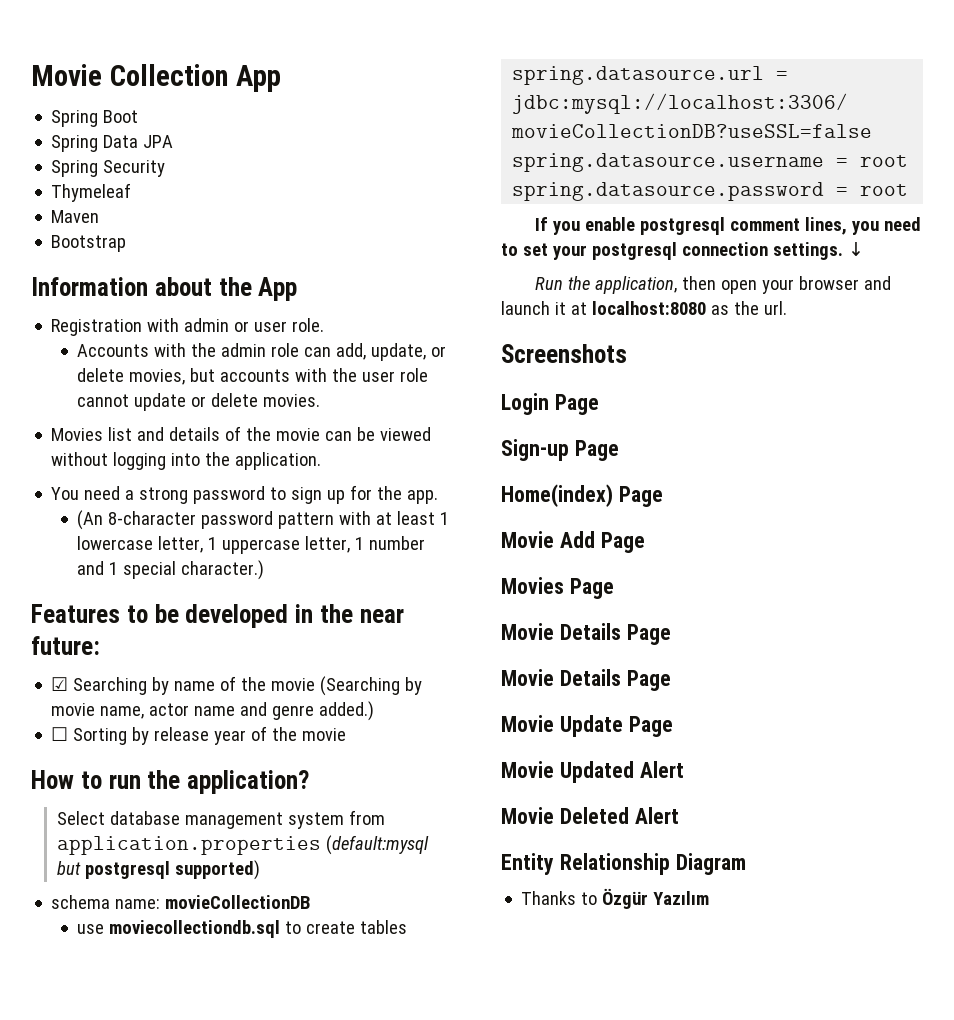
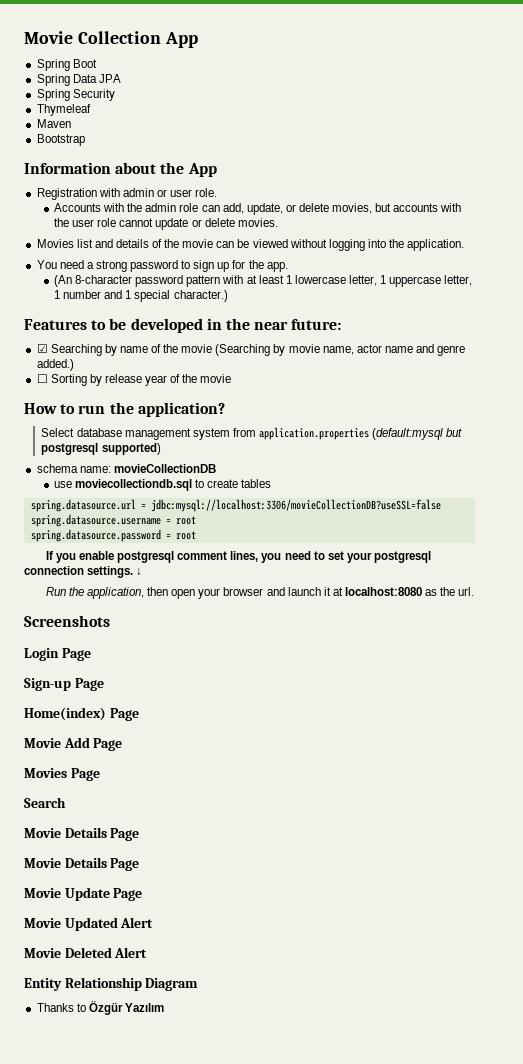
+ Search

